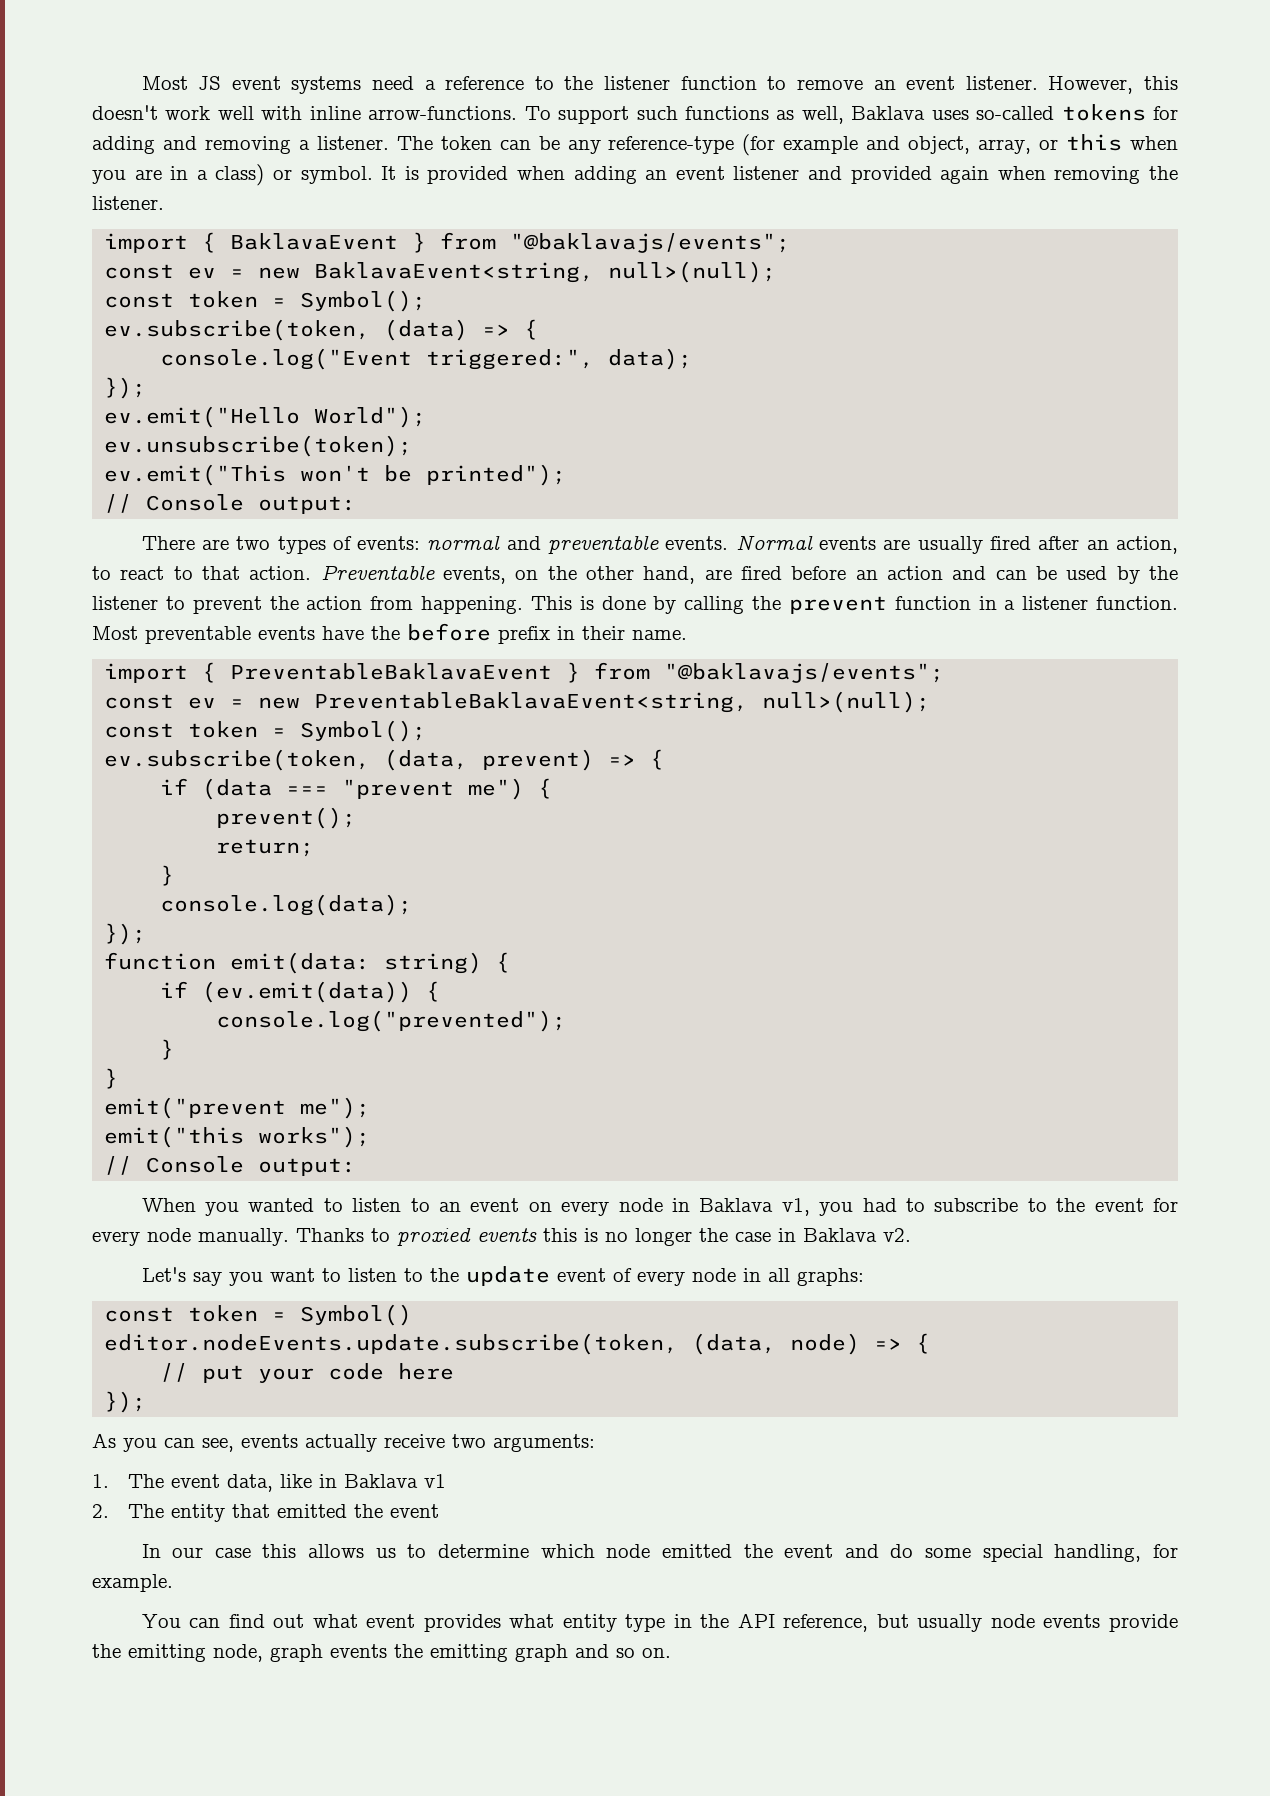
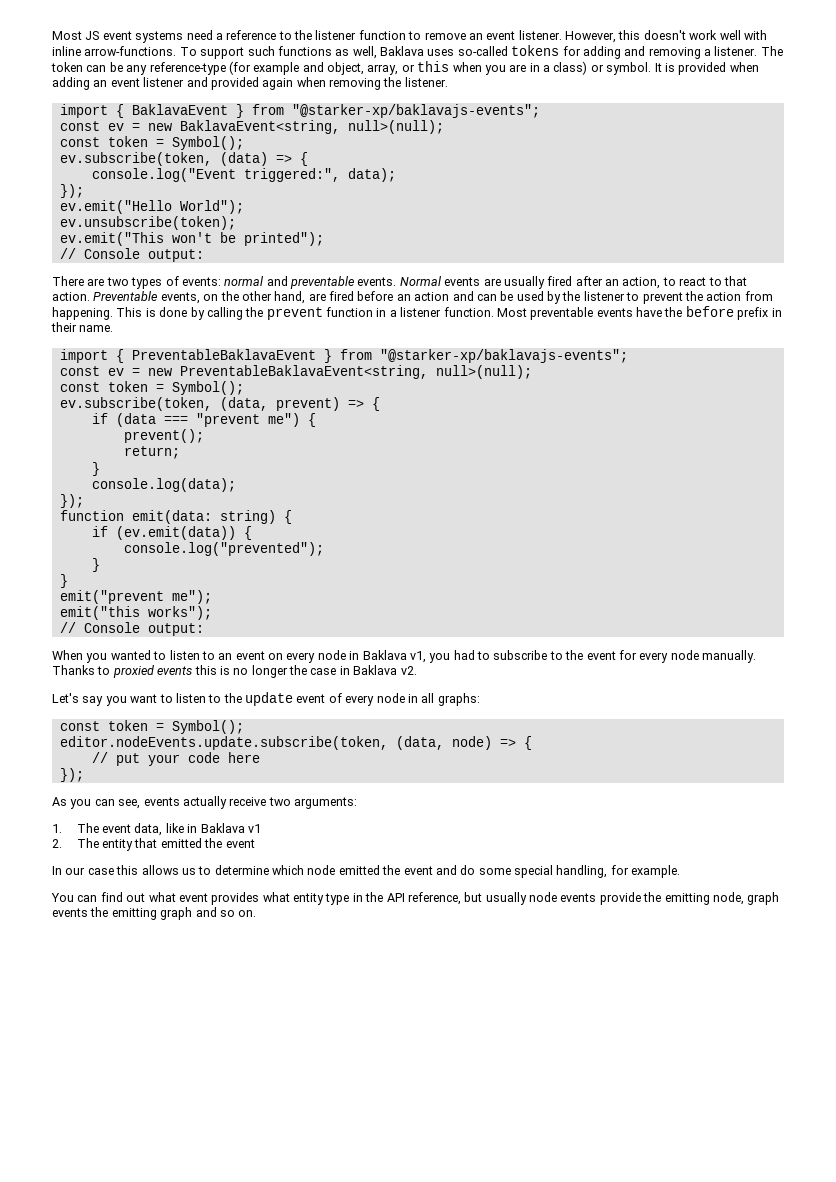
- import { BaklavaEvent } from "@baklavajs/events";
+ import { BaklavaEvent } from "@starker-xp/baklavajs-events";
- import { PreventableBaklavaEvent } from "@baklavajs/events";
+ import { PreventableBaklavaEvent } from "@starker-xp/baklavajs-events";
  Let's say you want to listen to the update event of every node in all graphs:
- const token = Symbol()
+ const token = Symbol();

